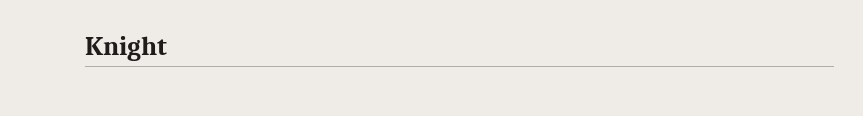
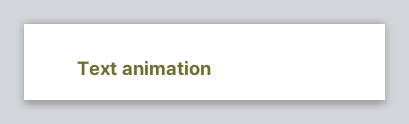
- Knight
+ Text animation

